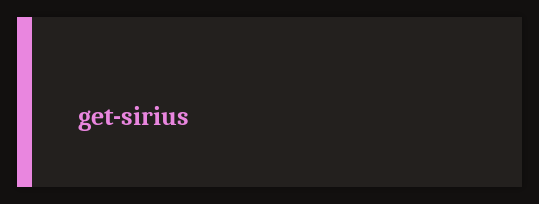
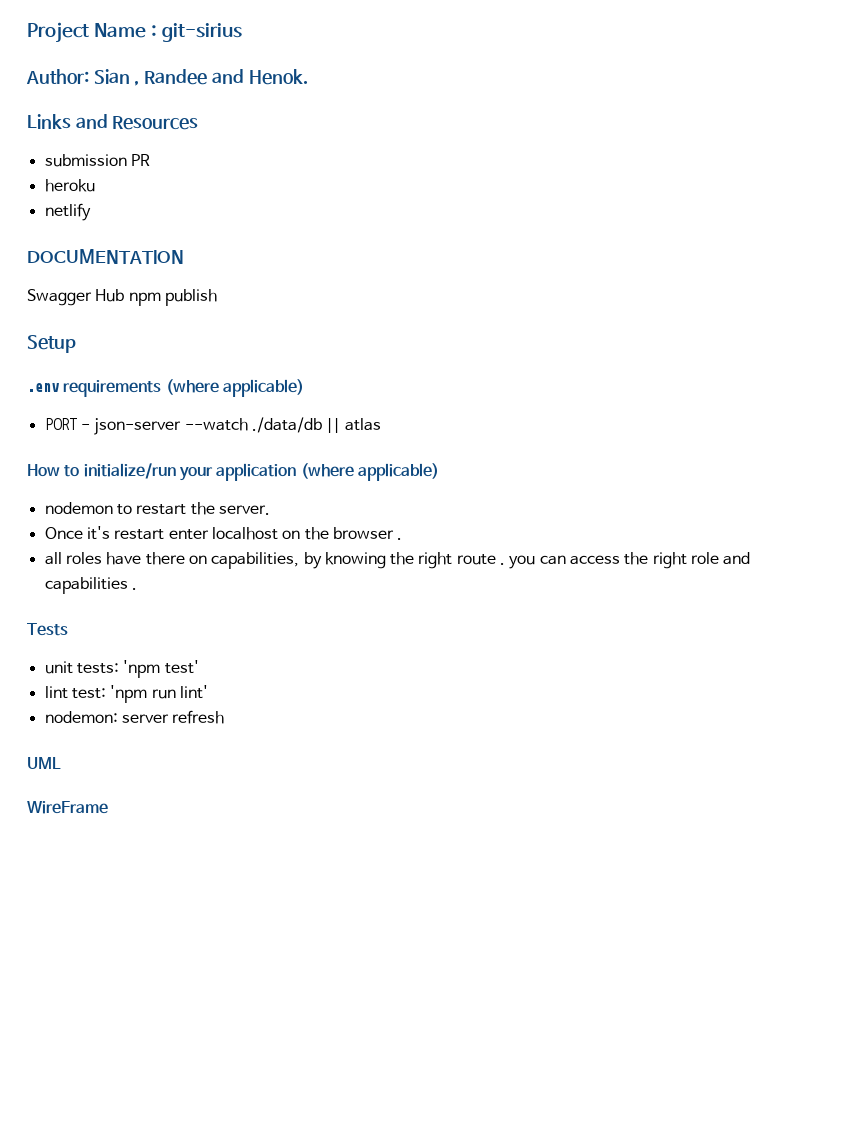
- get-sirius
+ Project Name : git-sirius
+ Author: Sian , Randee and Henok.
+ Links and Resources
+ submission PR
+ heroku
+ netlify
+ DOCUMENTATION
+ Swagger Hub npm publish
+ Setup
+ .env requirements (where applicable)
+ PORT - json-server --watch ./data/db || atlas
+ How to initialize/run your application (where applicable)
+ nodemon to restart the server.
+ Once it's restart enter localhost on the browser .
+ all roles have there on capabilities, by knowing the right route . you can access the right role and capabilities .
+ Tests
+ unit tests: 'npm test'
+ lint test: 'npm run lint'
+ nodemon: server refresh
+ UML
+ WireFrame

